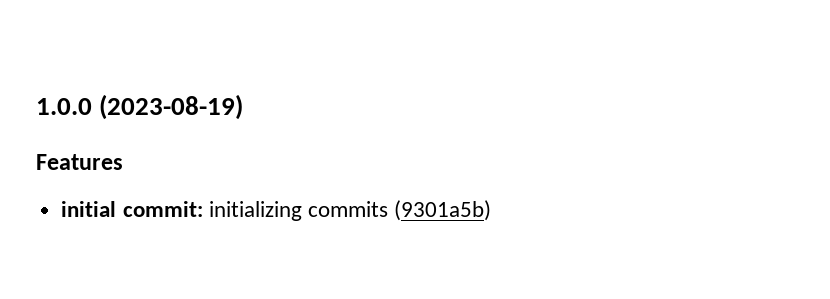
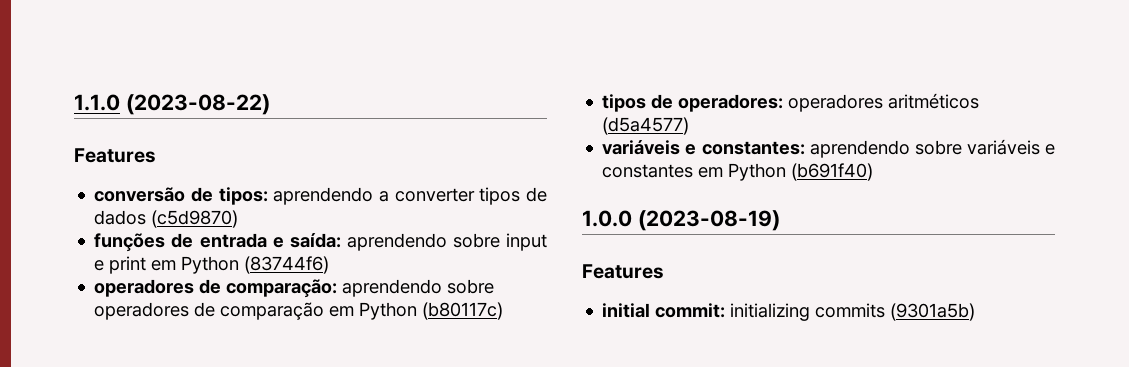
+ 1.1.0 (2023-08-22)
+ Features
+ conversão de tipos: aprendendo a converter tipos de dados (c5d9870)
+ funções de entrada e saída: aprendendo sobre input e print em Python (83744f6)
+ operadores de comparação: aprendendo sobre operadores de comparação em Python (b80117c)
+ tipos de operadores: operadores aritméticos (d5a4577)
+ variáveis e constantes: aprendendo sobre variáveis e constantes em Python (b691f40)

